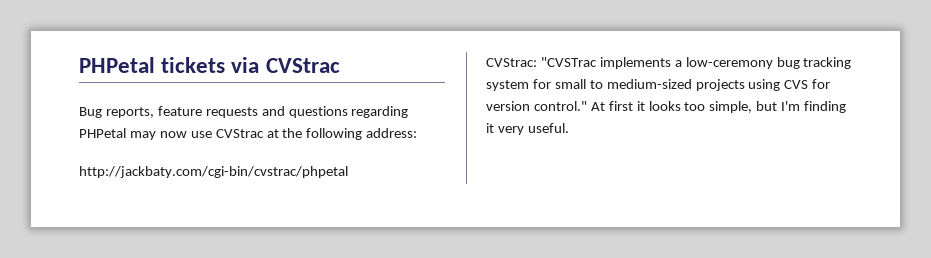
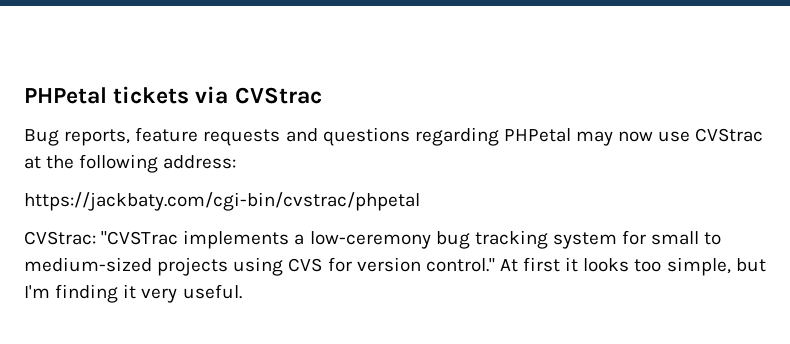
- http://jackbaty.com/cgi-bin/cvstrac/phpetal
+ https://jackbaty.com/cgi-bin/cvstrac/phpetal

